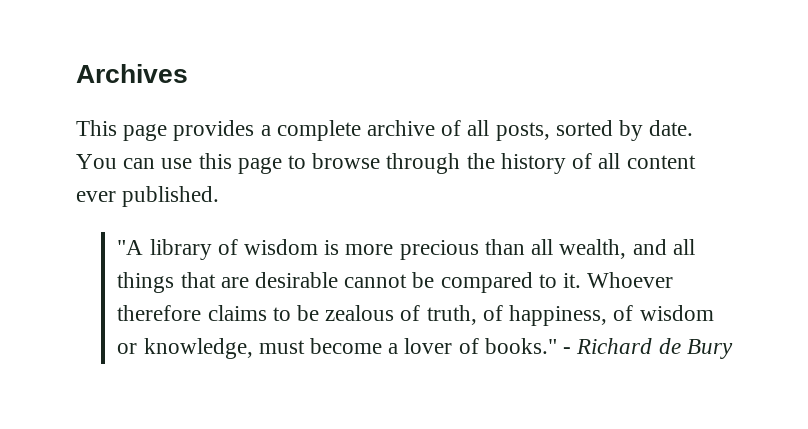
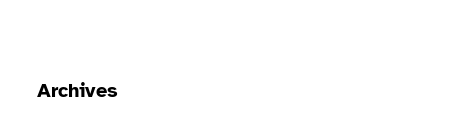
- This page provides a complete archive of all posts, sorted by date. You can use this page to browse through the history of all content ever published.
- "A library of wisdom is more precious than all wealth, and all things that are desirable cannot be compared to it. Whoever therefore claims to be zealous of truth, of happiness, of wisdom or knowledge, must become a lover of books." - Richard de Bury

